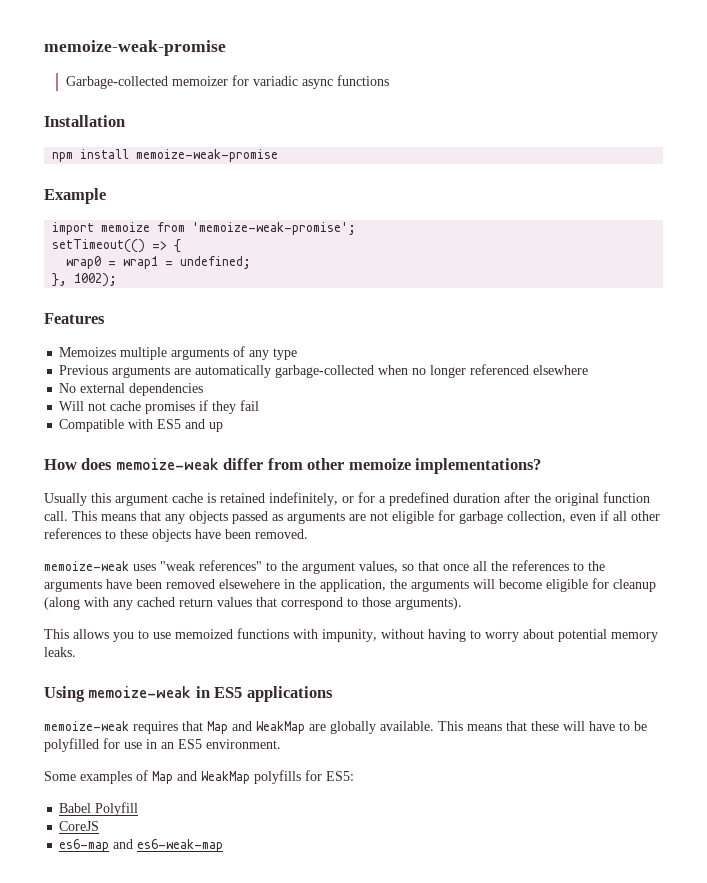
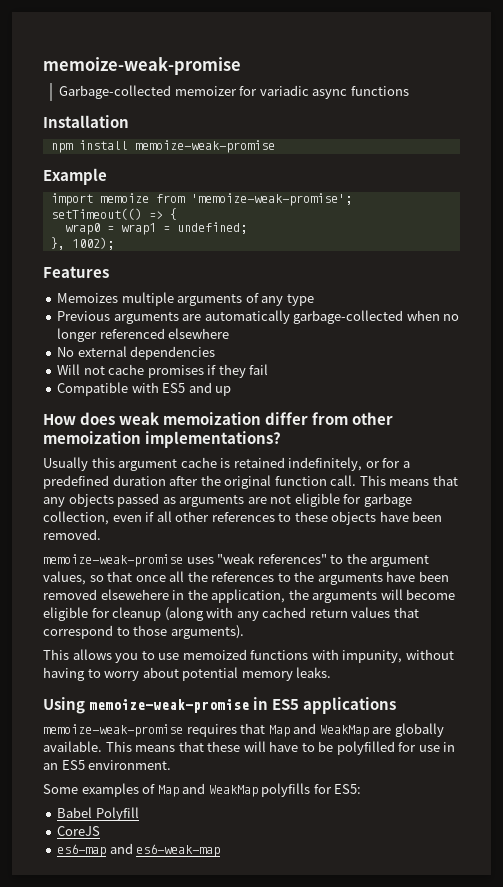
- How does memoize-weak differ from other memoize implementations?
+ How does weak memoization differ from other memoization implementations?
- memoize-weak uses "weak references" to the argument values, so that once all the references to the arguments have been removed elsewehere in the application, the arguments will become eligible for cleanup (along with any cached return values that correspond to those arguments).
+ memoize-weak-promise uses "weak references" to the argument values, so that once all the references to the arguments have been removed elsewehere in the application, the arguments will become eligible for cleanup (along with any cached return values that correspond to those arguments).
- Using memoize-weak in ES5 applications
+ Using memoize-weak-promise in ES5 applications
- memoize-weak requires that Map and WeakMap are globally available.
+ memoize-weak-promise requires that Map and WeakMap are globally available.

